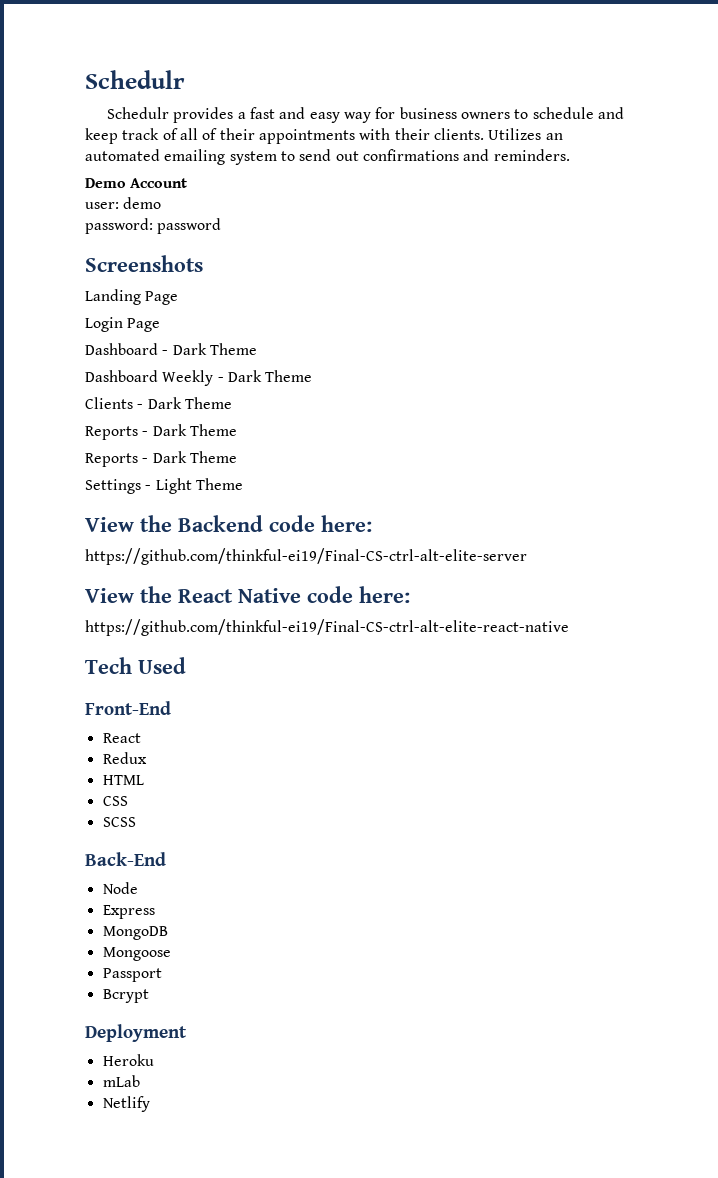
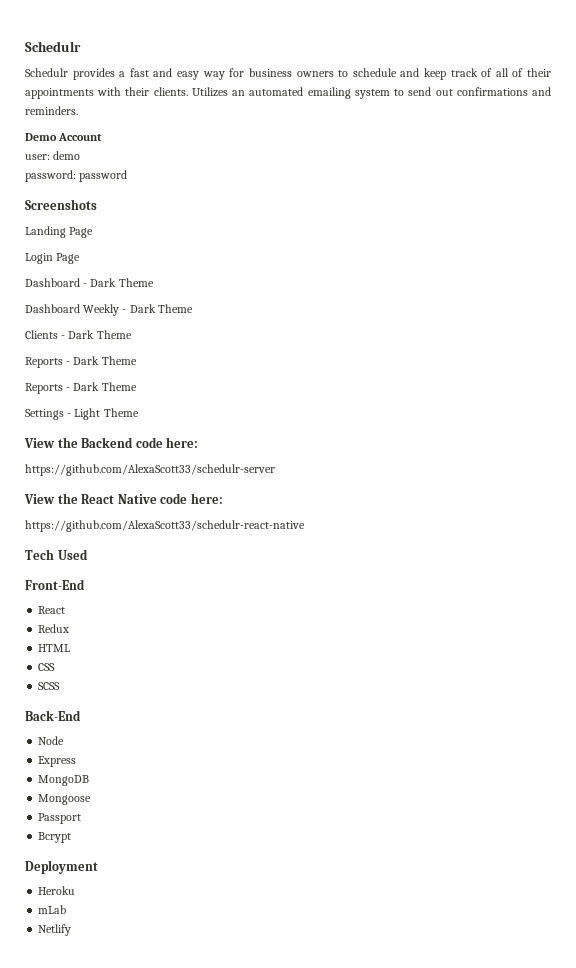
- https://github.com/thinkful-ei19/Final-CS-ctrl-alt-elite-server
+ https://github.com/AlexaScott33/schedulr-server
- https://github.com/thinkful-ei19/Final-CS-ctrl-alt-elite-react-native
+ https://github.com/AlexaScott33/schedulr-react-native

